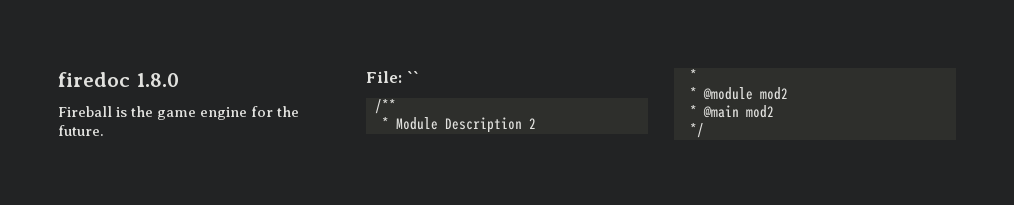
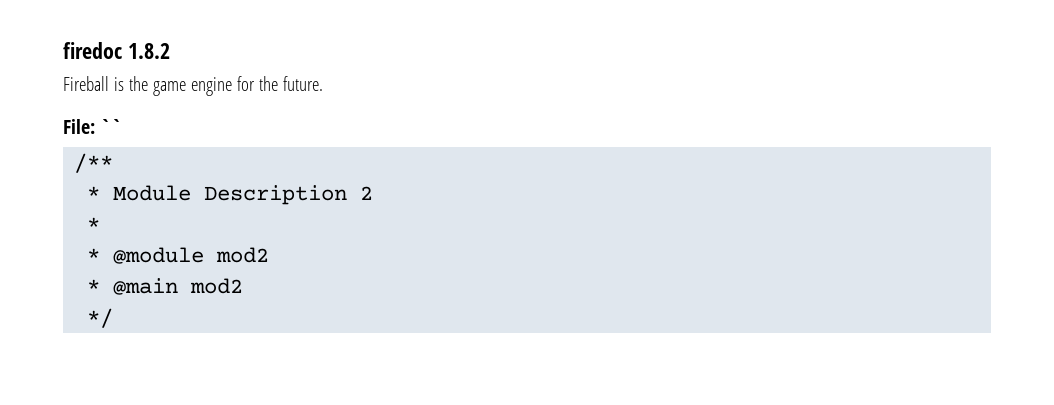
- firedoc 1.8.0
+ firedoc 1.8.2

